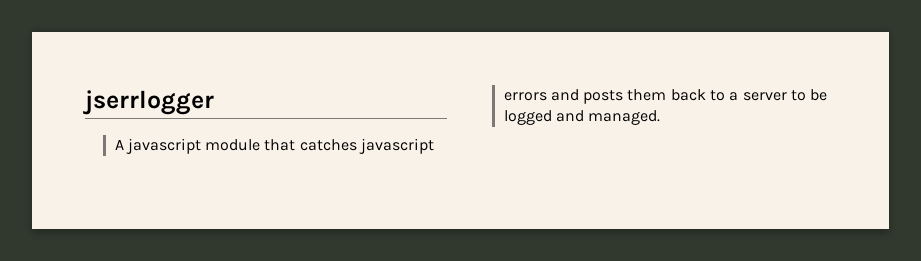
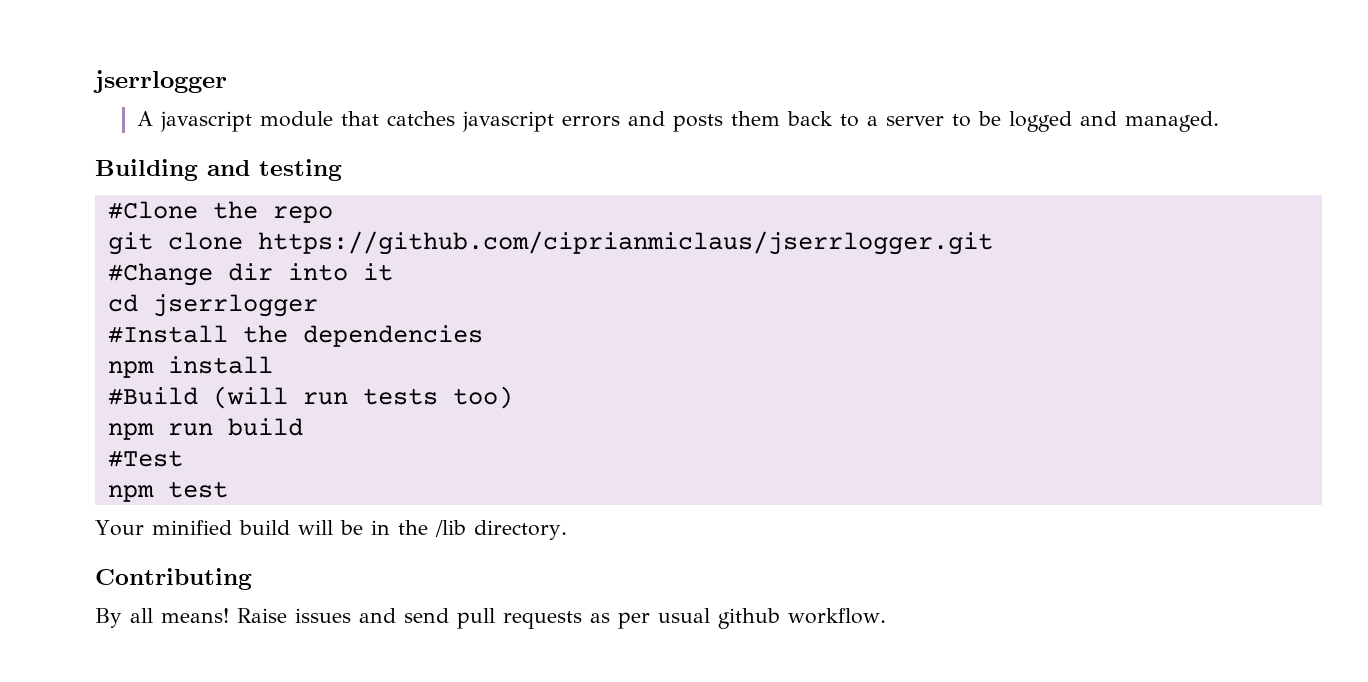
+ Building and testing
+ #Clone the repo
+ git clone https://github.com/ciprianmiclaus/jserrlogger.git
+ #Change dir into it
+ cd jserrlogger
+ #Install the dependencies
+ npm install
+ #Build (will run tests too)
+ npm run build
+ #Test
+ npm test
+ Your minified build will be in the /lib directory.
+ Contributing
+ By all means! Raise issues and send pull requests as per usual github workflow.

